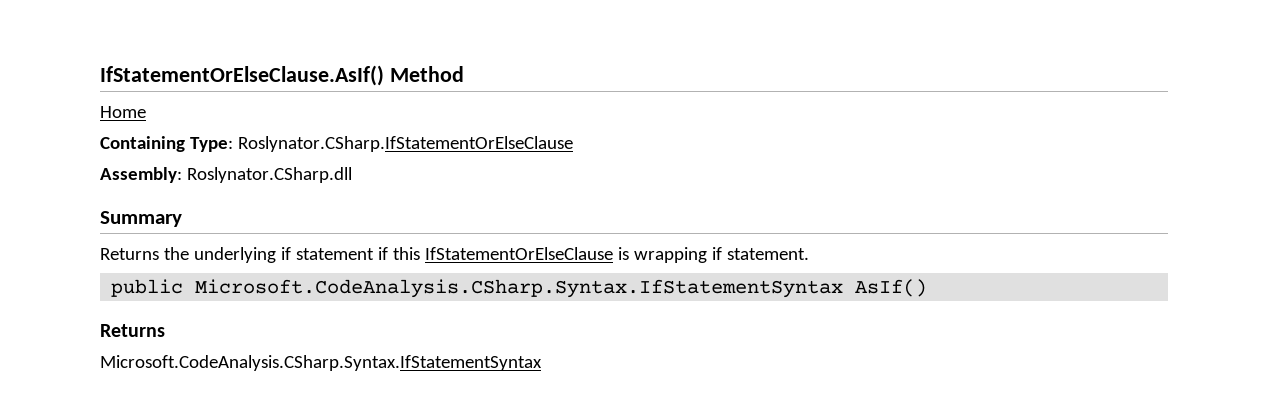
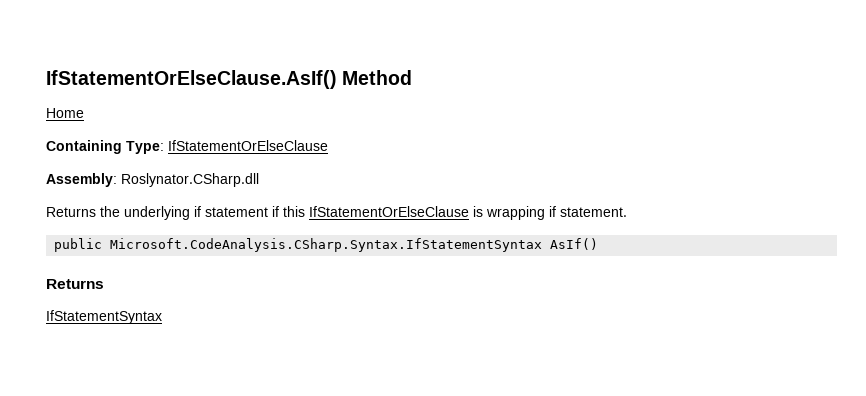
- Containing Type: Roslynator.CSharp.IfStatementOrElseClause
+ Containing Type: IfStatementOrElseClause
- Summary
  public Microsoft.CodeAnalysis.CSharp.Syntax.IfStatementSyntax AsIf()
  Returns
- Microsoft.CodeAnalysis.CSharp.Syntax.IfStatementSyntax
+ IfStatementSyntax

